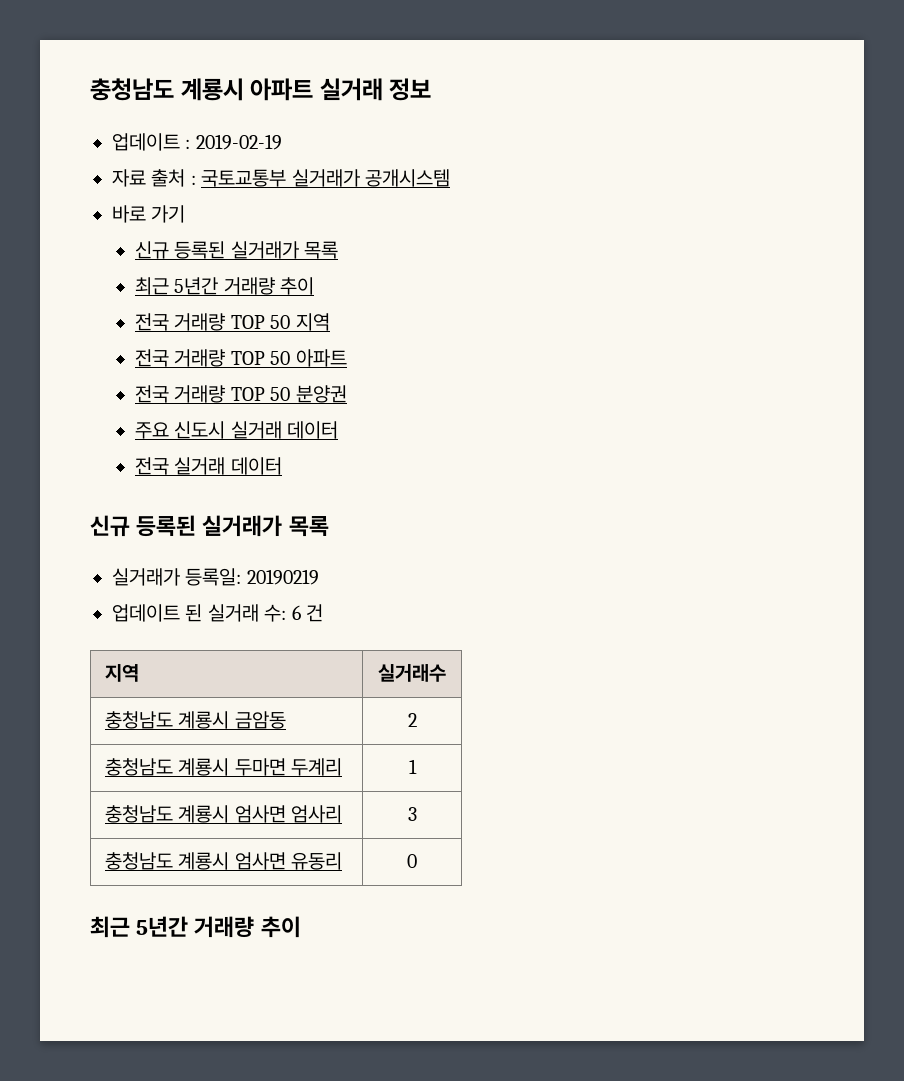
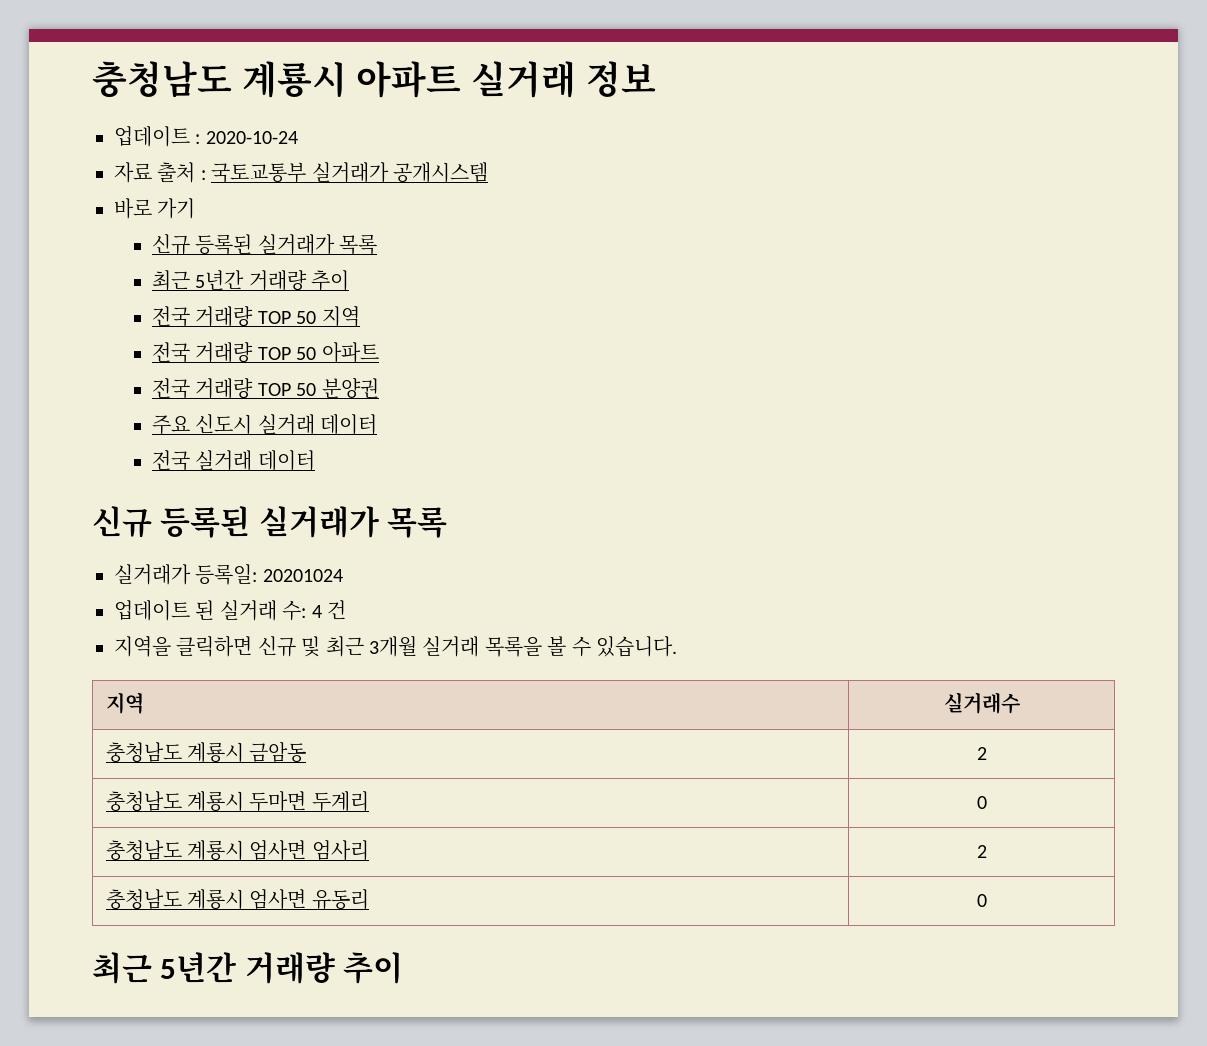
- 업데이트 : 2019-02-19
+ 업데이트 : 2020-10-24
- 실거래가 등록일: 20190219
+ 실거래가 등록일: 20201024
- 업데이트 된 실거래 수: 6 건
+ 업데이트 된 실거래 수: 4 건
+ 지역을 클릭하면 신규 및 최근 3개월 실거래 목록을 볼 수 있습니다.
- 충청남도 계룡시 두마면 두계리 | 1
+ 충청남도 계룡시 두마면 두계리 | 0
- 충청남도 계룡시 엄사면 엄사리 | 3
+ 충청남도 계룡시 엄사면 엄사리 | 2

